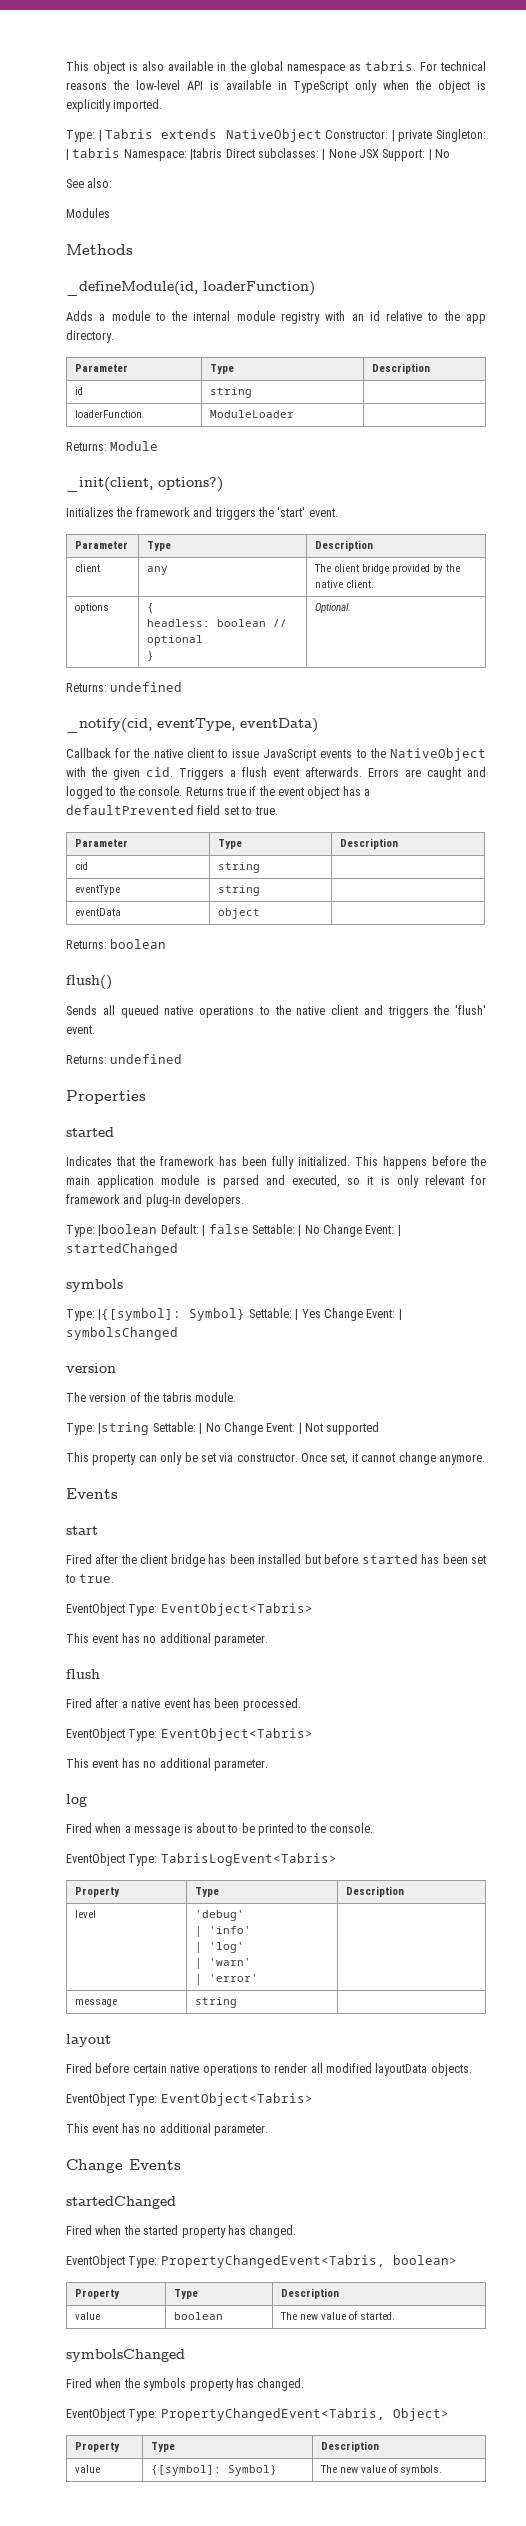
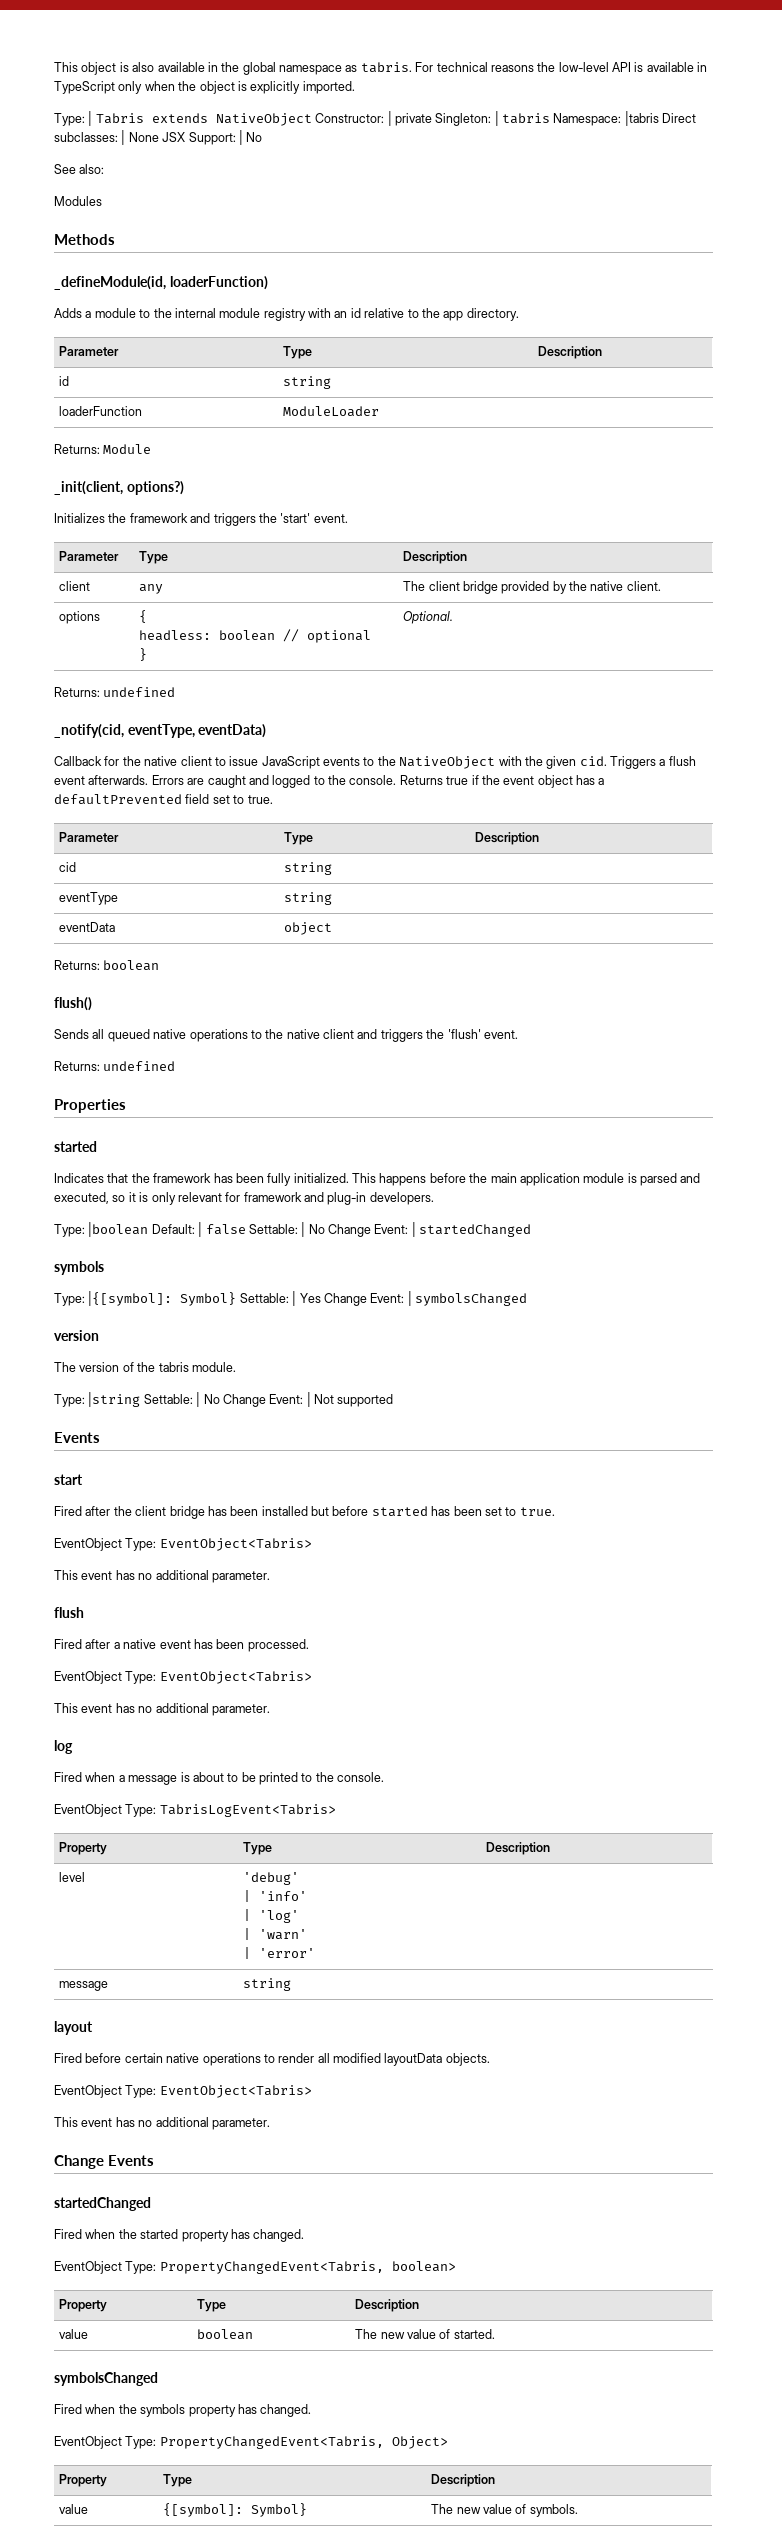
- This property can only be set via constructor. Once set, it cannot change anymore.

